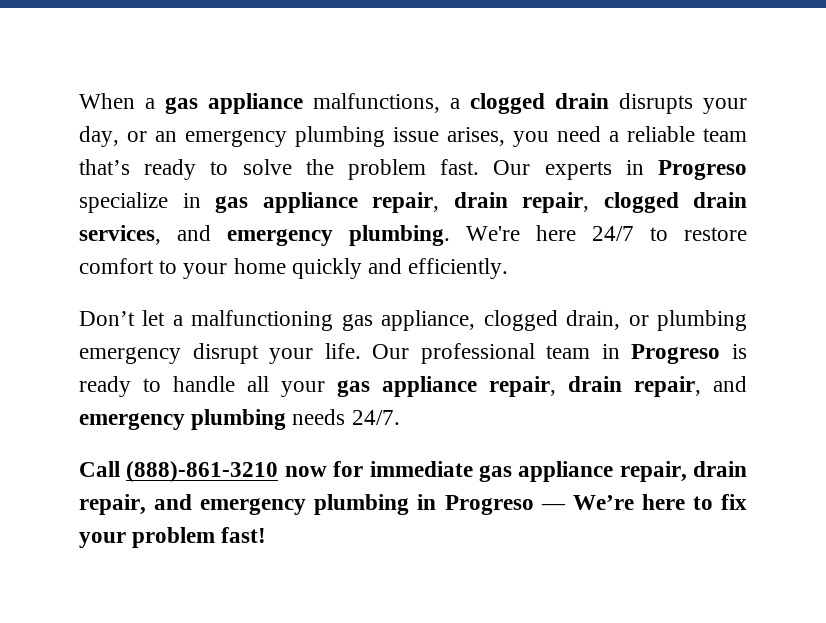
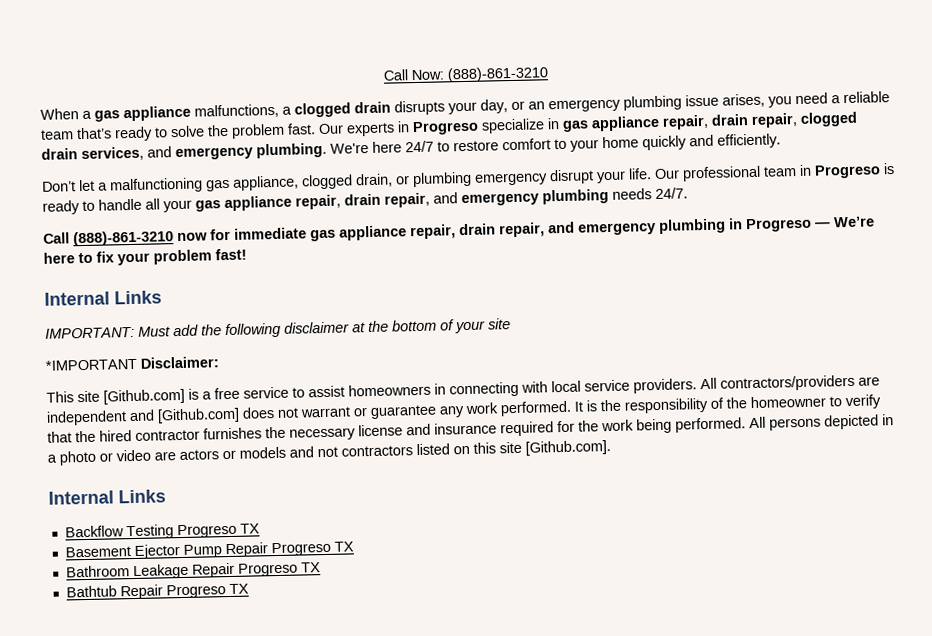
+ Call Now: (888)-861-3210
  Call (888)-861-3210 now for immediate gas appliance repair, drain repair, and emergency plumbing in Progreso — We’re here to fix your problem fast!
+ Internal Links
+ IMPORTANT: Must add the following disclaimer at the bottom of your site
+ *IMPORTANT Disclaimer:
+ This site [Github.com] is a free service to assist homeowners in connecting with local service providers. All contractors/providers are independent and [Github.com] does not warrant or guarantee any work performed. It is the responsibility of the homeowner to verify that the hired contractor furnishes the necessary license and insurance required for the work being performed. All persons depicted in a photo or video are actors or models and not contractors listed on this site [Github.com].
+ Internal Links
+ Backflow Testing Progreso TX
+ Basement Ejector Pump Repair Progreso TX
+ Bathroom Leakage Repair Progreso TX
+ Bathtub Repair Progreso TX

